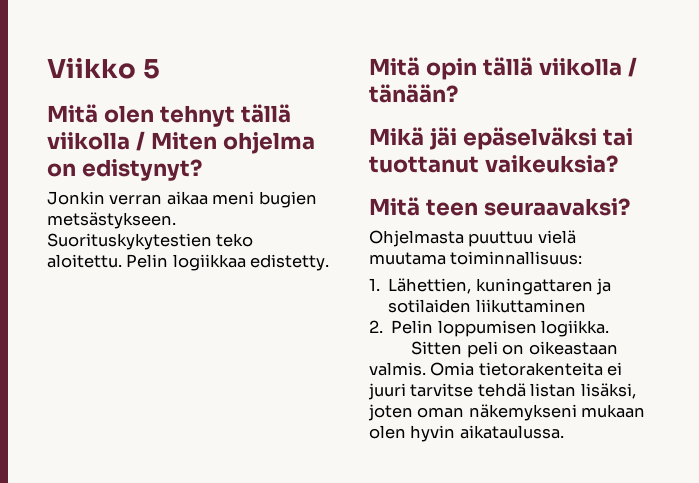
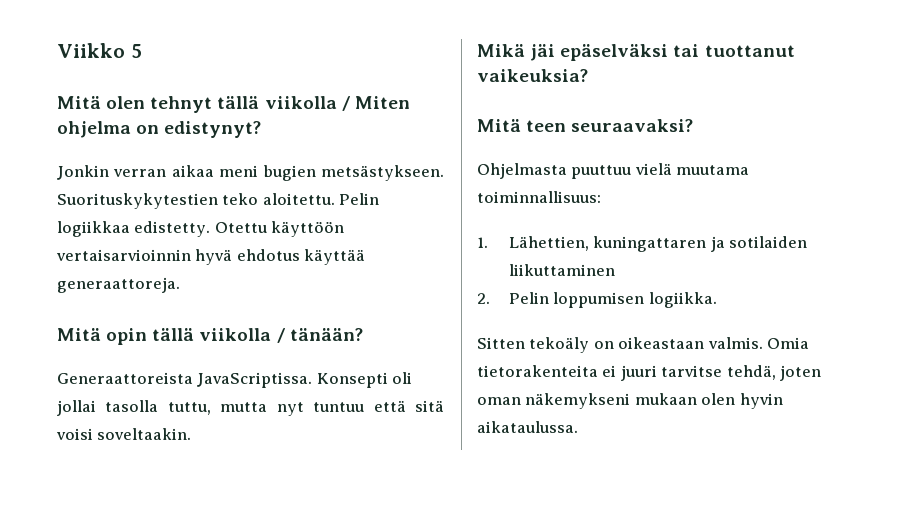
+ Otettu käyttöön vertaisarvioinnin hyvä ehdotus käyttää generaattoreja.
+ Generaattoreista JavaScriptissa. Konsepti oli jollai tasolla tuttu, mutta nyt tuntuu että sitä voisi soveltaakin.
- Sitten peli on oikeastaan valmis.
+ Sitten tekoäly on oikeastaan valmis.
- Omia tietorakenteita ei juuri tarvitse tehdä listan lisäksi, joten oman näkemykseni mukaan olen hyvin aikataulussa.
+ Omia tietorakenteita ei juuri tarvitse tehdä, joten oman näkemykseni mukaan olen hyvin aikataulussa.

